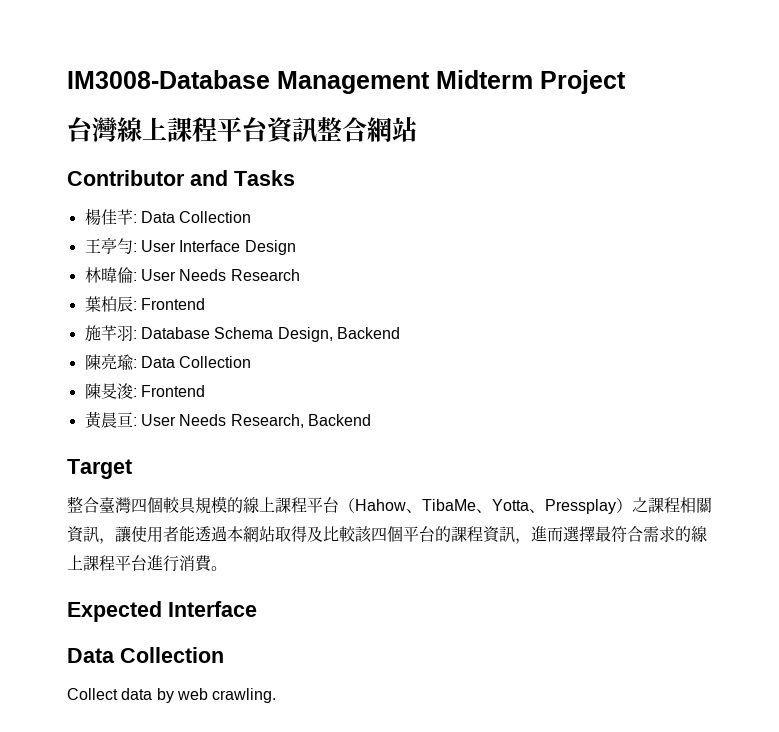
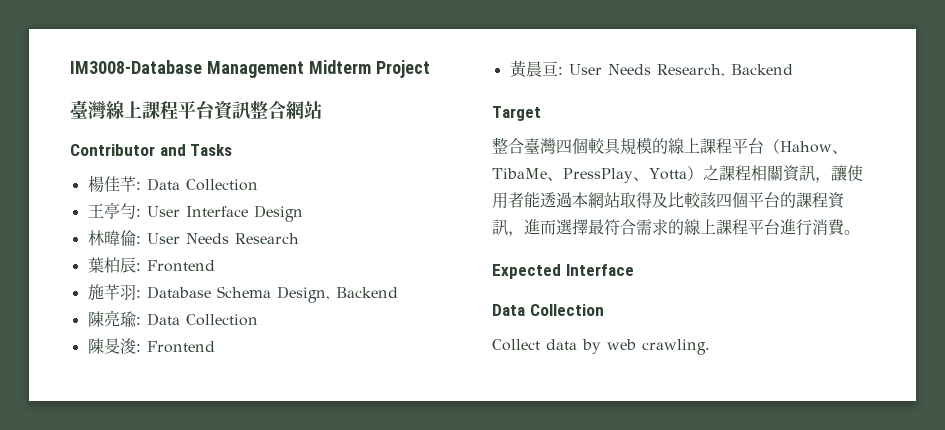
- 台灣線上課程平台資訊整合網站
+ 臺灣線上課程平台資訊整合網站
- 整合臺灣四個較具規模的線上課程平台（Hahow、TibaMe、Yotta、Pressplay）之課程相關資訊，讓使用者能透過本網站取得及比較該四個平台的課程資訊，進而選擇最符合需求的線上課程平台進行消費。
+ 整合臺灣四個較具規模的線上課程平台（Hahow、TibaMe、PressPlay、Yotta）之課程相關資訊，讓使用者能透過本網站取得及比較該四個平台的課程資訊，進而選擇最符合需求的線上課程平台進行消費。

